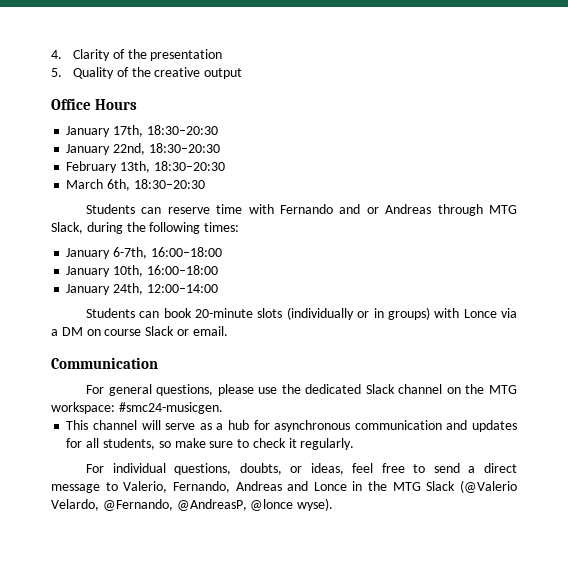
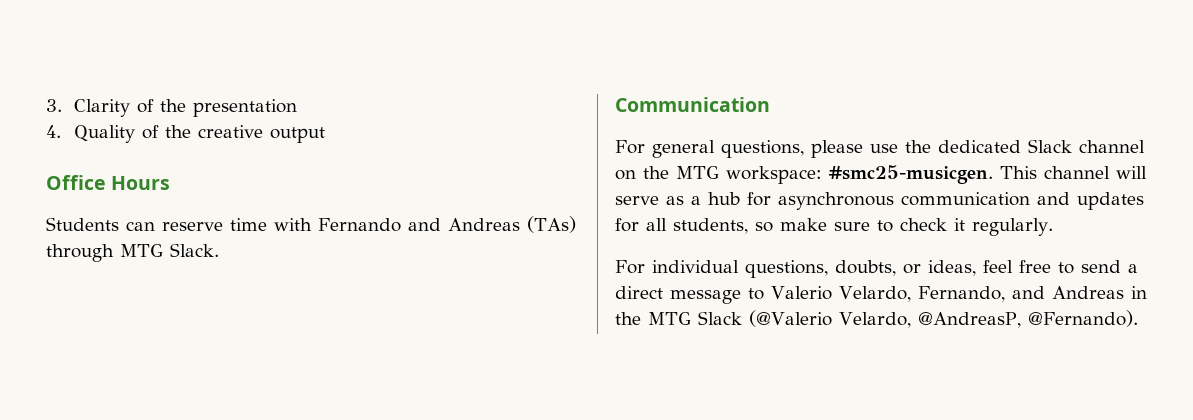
- 4. Clarity of the presentation
+ 3. Clarity of the presentation
- 5. Quality of the creative output
+ 4. Quality of the creative output
- January 17th, 18:30–20:30
- January 22nd, 18:30–20:30
- February 13th, 18:30–20:30
- March 6th, 18:30–20:30
- Students can reserve time with Fernando and or Andreas through MTG Slack, during the following times:
- January 6-7th, 16:00–18:00
- January 10th, 16:00–18:00
- January 24th, 12:00–14:00
- Students can book 20-minute slots (individually or in groups) with Lonce via a DM on course Slack or email.
+ Students can reserve time with Fernando and Andreas (TAs) through MTG Slack.
- For general questions, please use the dedicated Slack channel on the MTG workspace: #smc24-musicgen.
- This channel will serve as a hub for asynchronous communication and updates for all students, so make sure to check it regularly.
+ For general questions, please use the dedicated Slack channel on the MTG workspace: #smc25-musicgen. This channel will serve as a hub for asynchronous communication and updates for all students, so make sure to check it regularly.
- For individual questions, doubts, or ideas, feel free to send a direct message to Valerio, Fernando, Andreas and Lonce in the MTG Slack (@Valerio Velardo, @Fernando, @AndreasP, @lonce wyse).
+ For individual questions, doubts, or ideas, feel free to send a direct message to Valerio Velardo, Fernando, and Andreas in the MTG Slack (@Valerio Velardo, @AndreasP, @Fernando).

